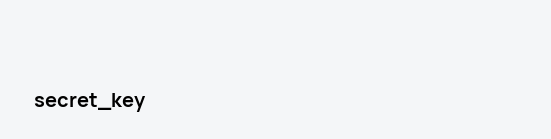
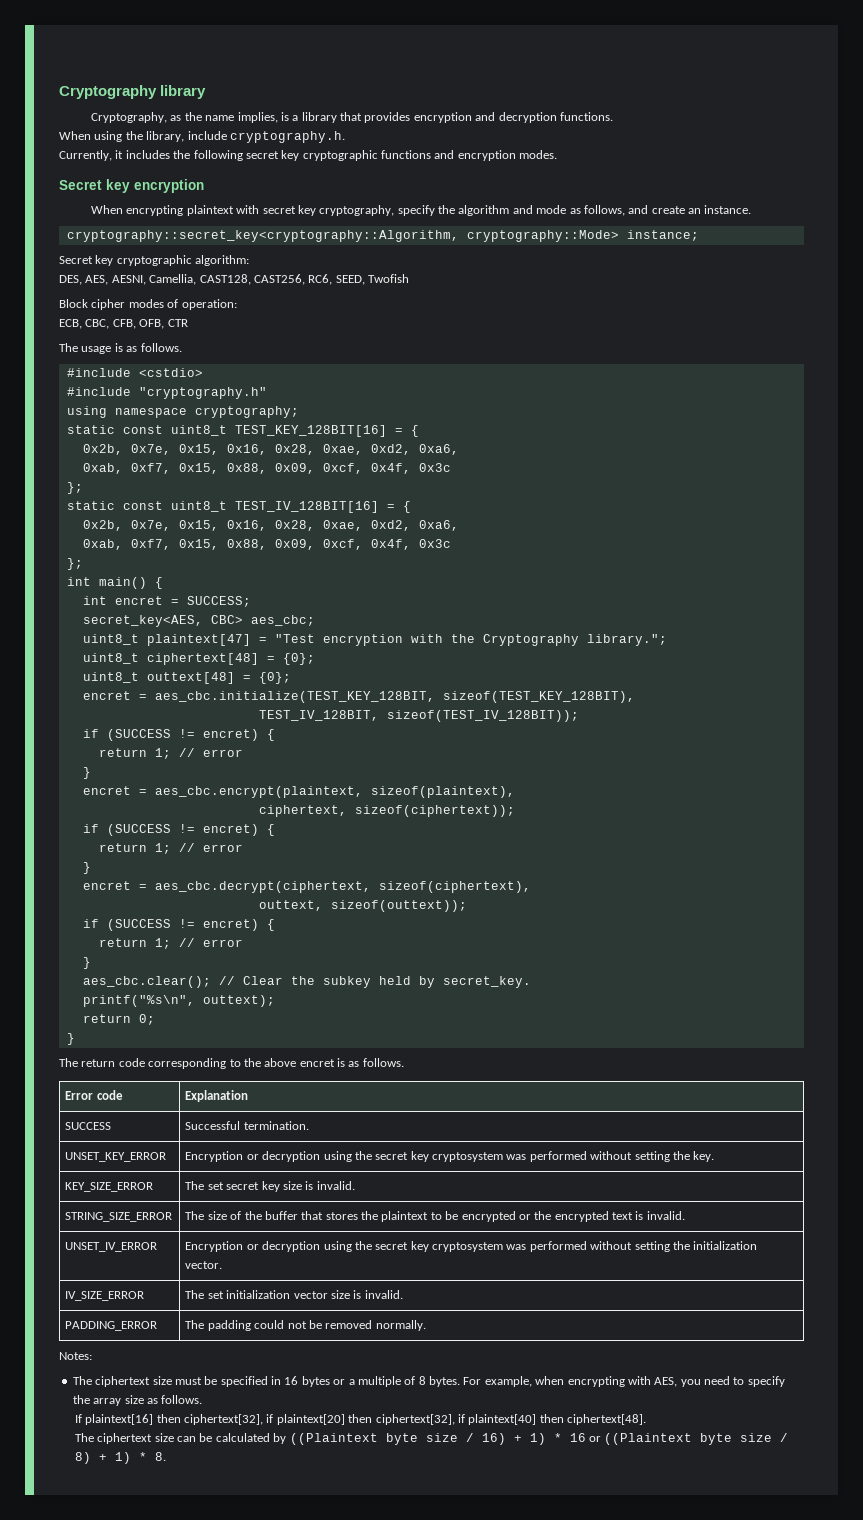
- secret_key
+ Cryptography library
+ Cryptography, as the name implies, is a library that provides encryption and decryption functions.
+ When using the library, include cryptography.h.
+ Currently, it includes the following secret key cryptographic functions and encryption modes.
+ Secret key encryption
+ When encrypting plaintext with secret key cryptography, specify the algorithm and mode as follows, and create an instance.
+ cryptography::secret_key<cryptography::Algorithm, cryptography::Mode> instance;
+ Secret key cryptographic algorithm:
+ DES, AES, AESNI, Camellia, CAST128, CAST256, RC6, SEED, Twofish
+ Block cipher modes of operation:
+ ECB, CBC, CFB, OFB, CTR
+ The usage is as follows.
+ #include <cstdio>
+ #include "cryptography.h"
+ using namespace cryptography;
+ static const uint8_t TEST_KEY_128BIT[16] = {
+ 0x2b, 0x7e, 0x15, 0x16, 0x28, 0xae, 0xd2, 0xa6,
+ 0xab, 0xf7, 0x15, 0x88, 0x09, 0xcf, 0x4f, 0x3c
+ };
+ static const uint8_t TEST_IV_128BIT[16] = {
+ 0x2b, 0x7e, 0x15, 0x16, 0x28, 0xae, 0xd2, 0xa6,
+ 0xab, 0xf7, 0x15, 0x88, 0x09, 0xcf, 0x4f, 0x3c
+ };
+ int main() {
+ int encret = SUCCESS;
+ secret_key<AES, CBC> aes_cbc;
+ uint8_t plaintext[47] = "Test encryption with the Cryptography library.";
+ uint8_t ciphertext[48] = {0};
+ uint8_t outtext[48] = {0};
+ encret = aes_cbc.initialize(TEST_KEY_128BIT, sizeof(TEST_KEY_128BIT),
+ TEST_IV_128BIT, sizeof(TEST_IV_128BIT));
+ if (SUCCESS != encret) {
+ return 1; // error
+ }
+ encret = aes_cbc.encrypt(plaintext, sizeof(plaintext),
+ ciphertext, sizeof(ciphertext));
+ if (SUCCESS != encret) {
+ return 1; // error
+ }
+ encret = aes_cbc.decrypt(ciphertext, sizeof(ciphertext),
+ outtext, sizeof(outtext));
+ if (SUCCESS != encret) {
+ return 1; // error
+ }
+ aes_cbc.clear(); // Clear the subkey held by secret_key.
+ printf("%s\n", outtext);
+ return 0;
+ }
+ The return code corresponding to the above encret is as follows.
+ Error code | Explanation
+ SUCCESS | Successful termination.
+ UNSET_KEY_ERROR | Encryption or decryption using the secret key cryptosystem was performed without setting the key.
+ KEY_SIZE_ERROR | The set secret key size is invalid.
+ STRING_SIZE_ERROR | The size of the buffer that stores the plaintext to be encrypted or the encrypted text is invalid.
+ UNSET_IV_ERROR | Encryption or decryption using the secret key cryptosystem was performed without setting the initialization vector.
+ IV_SIZE_ERROR | The set initialization vector size is invalid.
+ PADDING_ERROR | The padding could not be removed normally.
+ Notes:
+ The ciphertext size must be specified in 16 bytes or a multiple of 8 bytes. For example, when encrypting with AES, you need to specify the array size as follows.
+ If plaintext[16] then ciphertext[32], if plaintext[20] then ciphertext[32], if plaintext[40] then ciphertext[48].
+ The ciphertext size can be calculated by ((Plaintext byte size / 16) + 1) * 16 or ((Plaintext byte size / 8) + 1) * 8.

